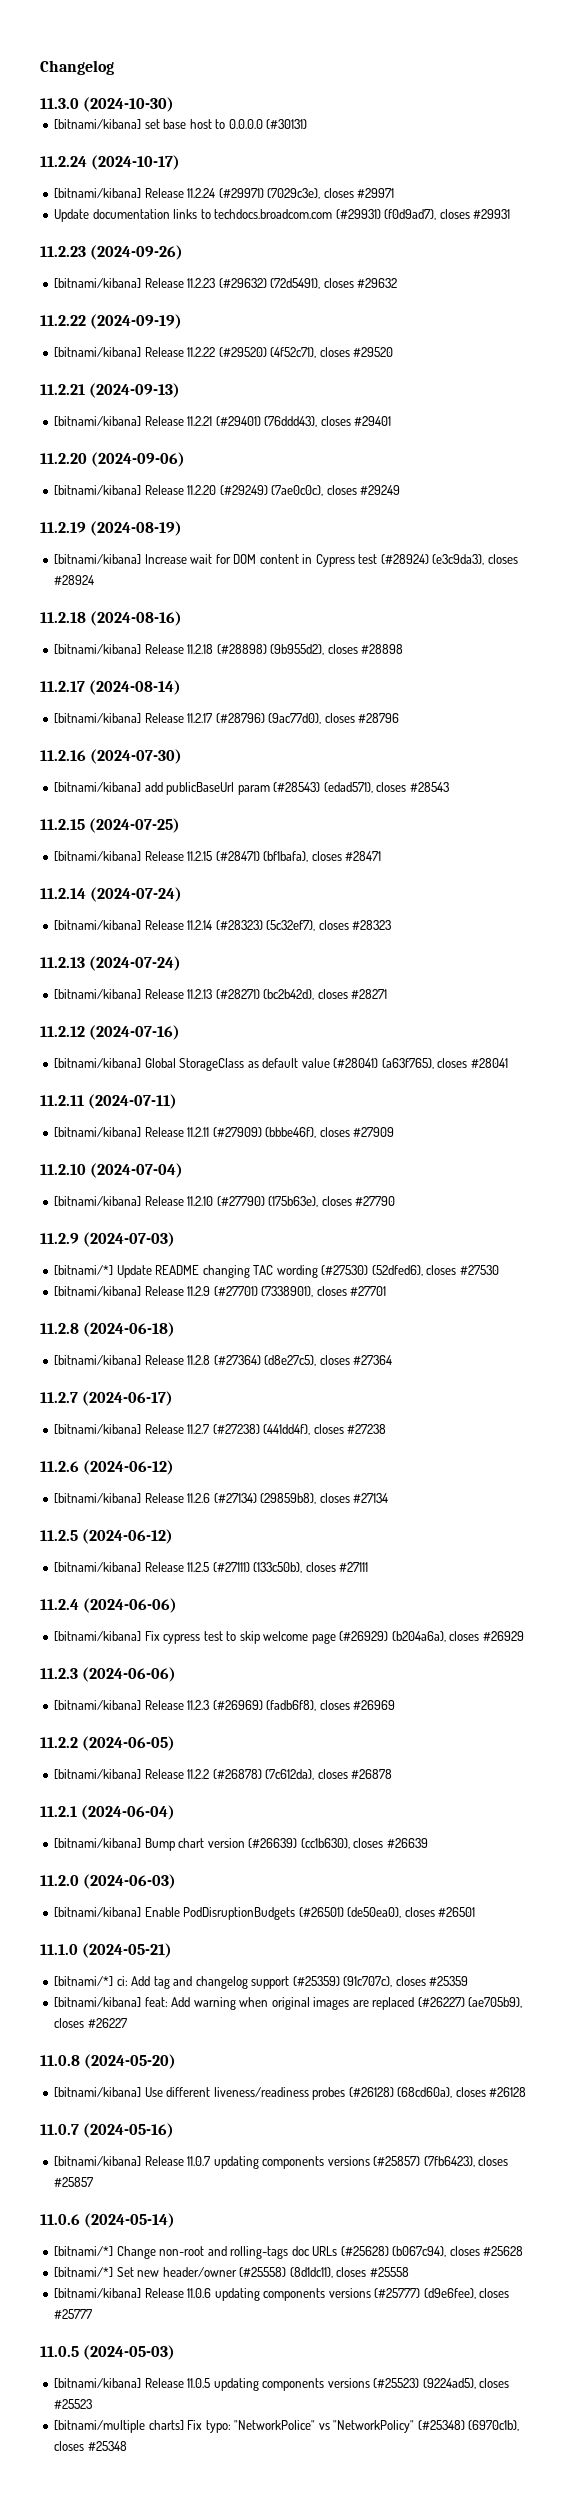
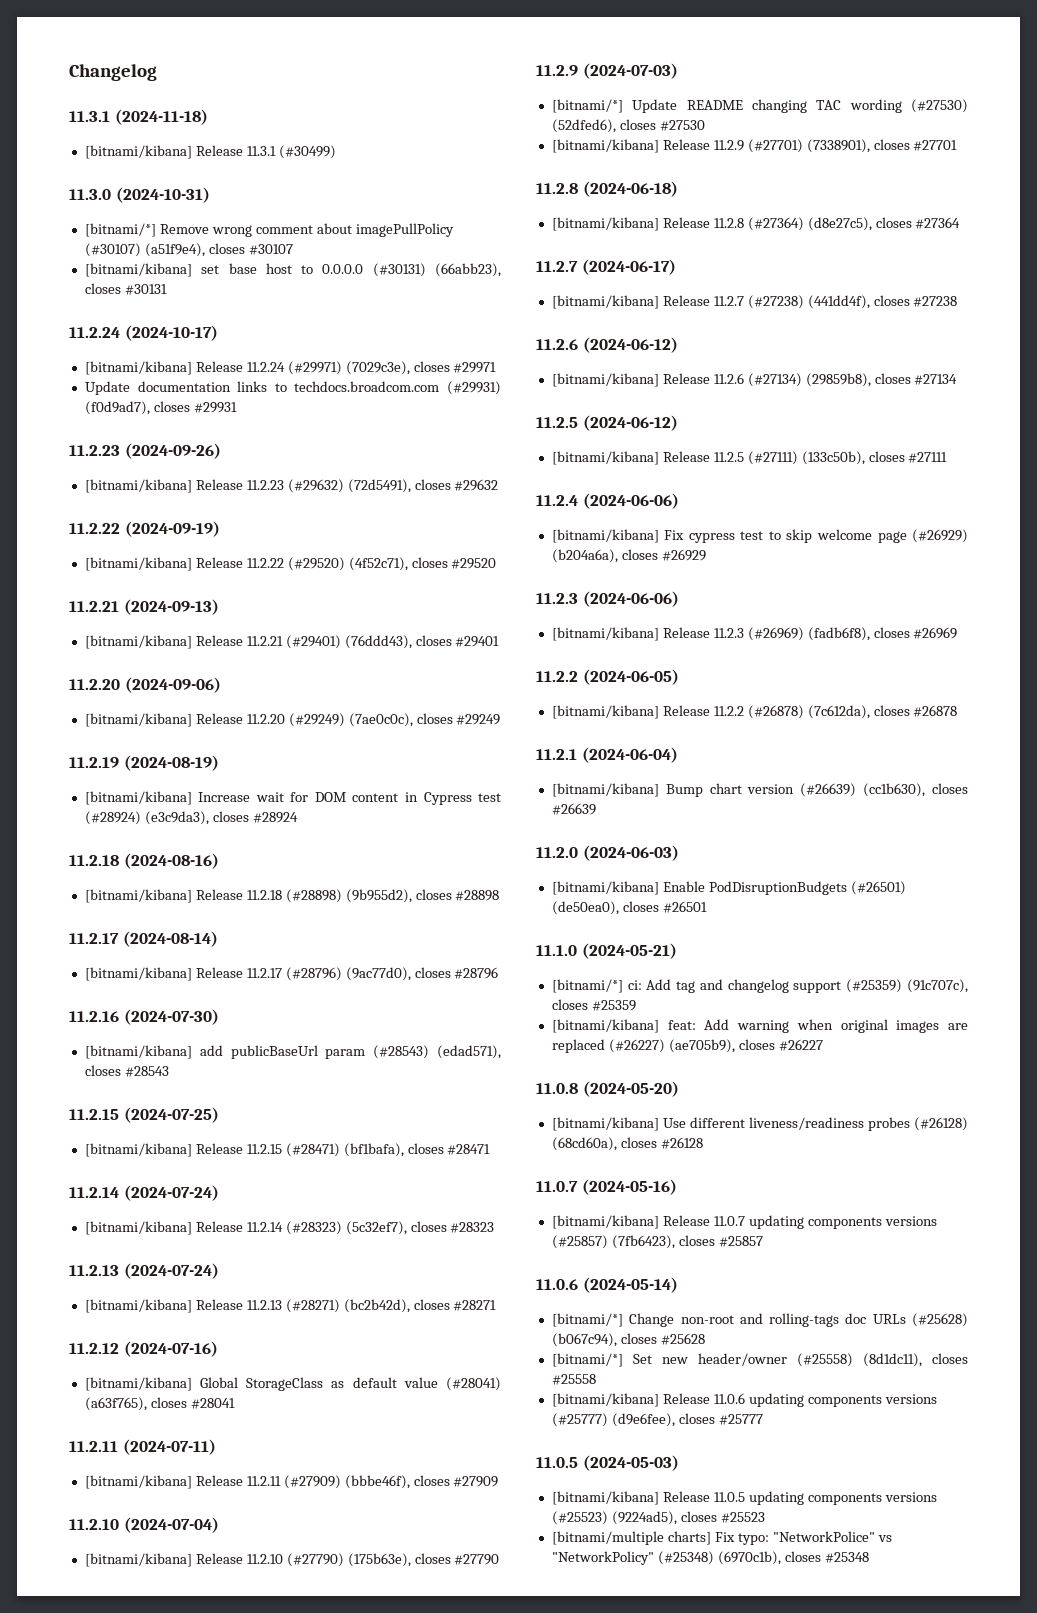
- 11.3.0 (2024-10-30)
+ 11.3.1 (2024-11-18)
+ [bitnami/kibana] Release 11.3.1 (#30499)
+ 11.3.0 (2024-10-31)
+ [bitnami/*] Remove wrong comment about imagePullPolicy (#30107) (a51f9e4), closes #30107
- [bitnami/kibana] set base host to 0.0.0.0 (#30131)
+ [bitnami/kibana] set base host to 0.0.0.0 (#30131) (66abb23), closes #30131

